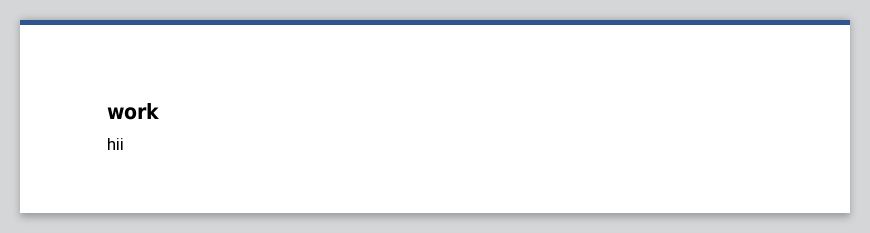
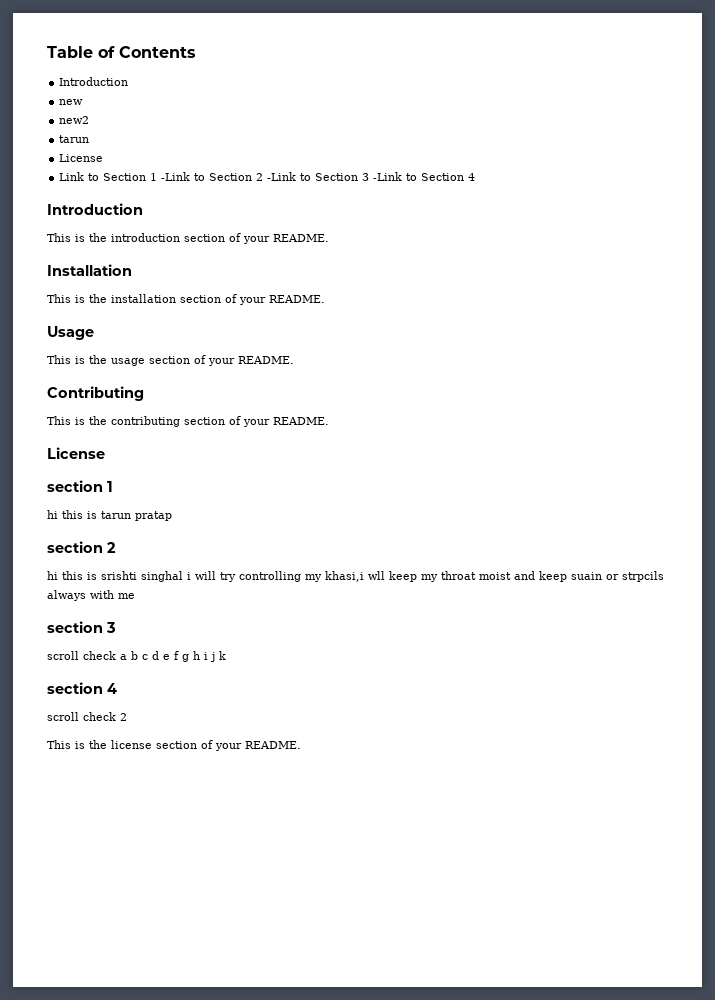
- work
- hii
+ Table of Contents
+ Introduction
+ new
+ new2
+ tarun
+ License
+ Link to Section 1 -Link to Section 2 -Link to Section 3 -Link to Section 4
+ Introduction
+ This is the introduction section of your README.
+ Installation
+ This is the installation section of your README.
+ Usage
+ This is the usage section of your README.
+ Contributing
+ This is the contributing section of your README.
+ License
+ section 1
+ hi this is tarun pratap
+ section 2
+ hi this is srishti singhal i will try controlling my khasi,i wll keep my throat moist and keep suain or strpcils always with me
+ section 3
+ scroll check a b c d e f g h i j k
+ section 4
+ scroll check 2
+ This is the license section of your README.

